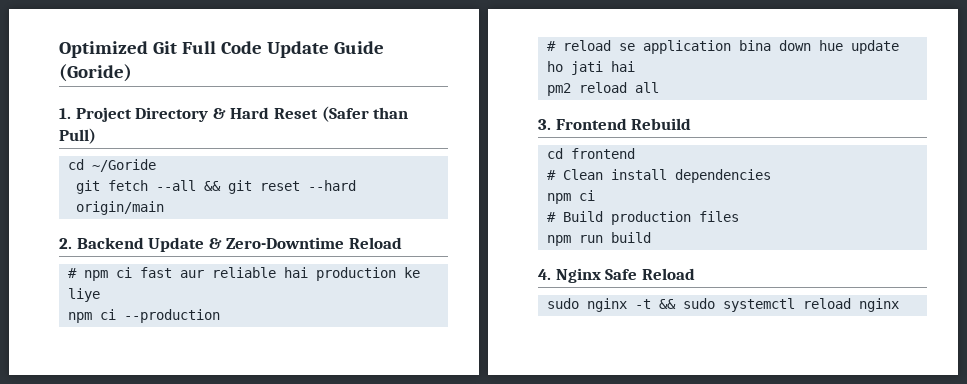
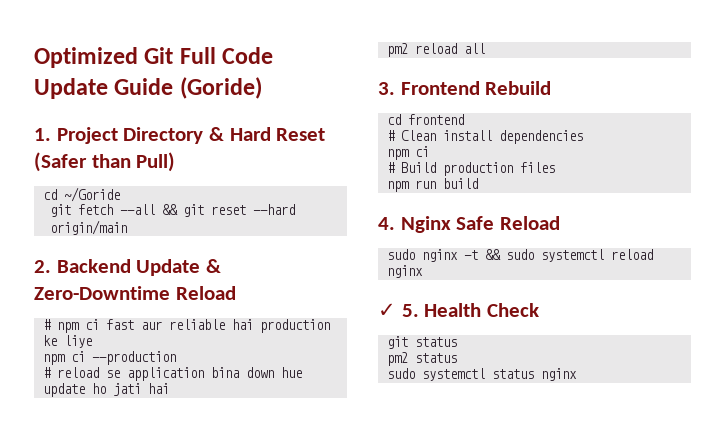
+ ✓ 5. Health Check
+ git status
+ pm2 status
+ sudo systemctl status nginx

